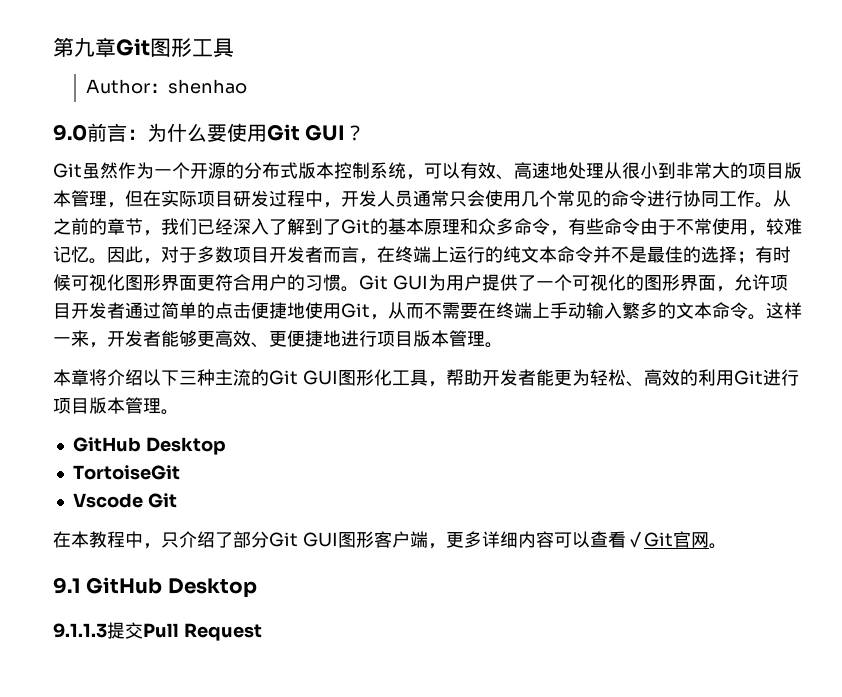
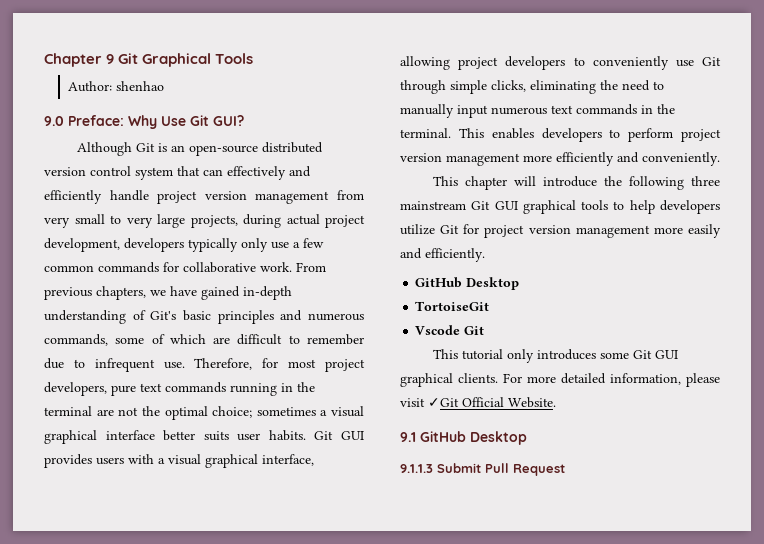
- 第九章Git图形工具
- Author：shenhao
- 9.0前言：为什么要使用Git GUI？
- Git虽然作为一个开源的分布式版本控制系统，可以有效、高速地处理从很小到非常大的项目版本管理，但在实际项目研发过程中，开发人员通常只会使用几个常见的命令进行协同工作。从之前的章节，我们已经深入了解到了Git的基本原理和众多命令，有些命令由于不常使用，较难记忆。因此，对于多数项目开发者而言，在终端上运行的纯文本命令并不是最佳的选择；有时候可视化图形界面更符合用户的习惯。Git GUI为用户提供了一个可视化的图形界面，允许项目开发者通过简单的点击便捷地使用Git，从而不需要在终端上手动输入繁多的文本命令。这样一来，开发者能够更高效、更便捷地进行项目版本管理。
- 本章将介绍以下三种主流的Git GUI图形化工具，帮助开发者能更为轻松、高效的利用Git进行项目版本管理。
+ Chapter 9 Git Graphical Tools
+ Author: shenhao
+ 9.0 Preface: Why Use Git GUI?
+ Although Git is an open-source distributed version control system that can effectively and efficiently handle project version management from very small to very large projects, during actual project development, developers typically only use a few common commands for collaborative work. From previous chapters, we have gained in-depth understanding of Git's basic principles and numerous commands, some of which are difficult to remember due to infrequent use. Therefore, for most project developers, pure text commands running in the terminal are not the optimal choice; sometimes a visual graphical interface better suits user habits. Git GUI provides users with a visual graphical interface, allowing project developers to conveniently use Git through simple clicks, eliminating the need to manually input numerous text commands in the terminal. This enables developers to perform project version management more efficiently and conveniently.
+ This chapter will introduce the following three mainstream Git GUI graphical tools to help developers utilize Git for project version management more easily and efficiently.
- 在本教程中，只介绍了部分Git GUI图形客户端，更多详细内容可以查看✓Git官网。
+ This tutorial only introduces some Git GUI graphical clients. For more detailed information, please visit ✓Git Official Website.
- 9.1.1.3提交Pull Request
+ 9.1.1.3 Submit Pull Request

